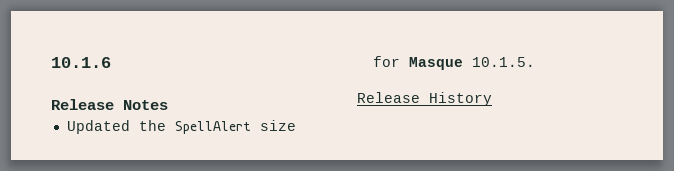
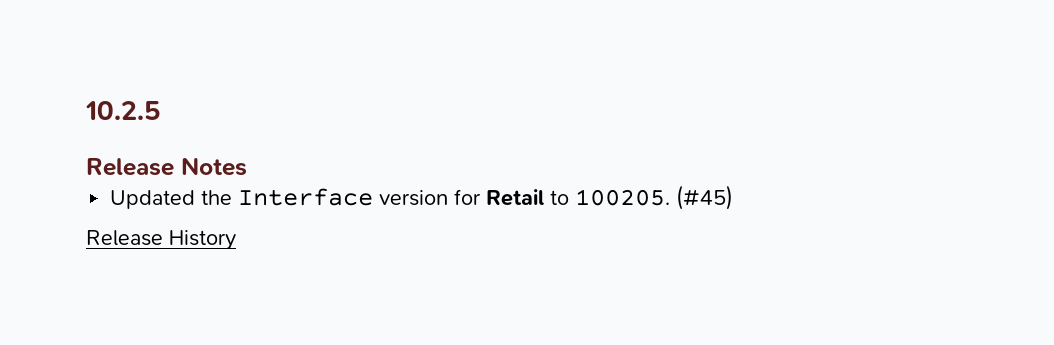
- 10.1.6
+ 10.2.5
- Updated the SpellAlert size for Masque 10.1.5.
+ Updated the Interface version for Retail to 100205. (#45)

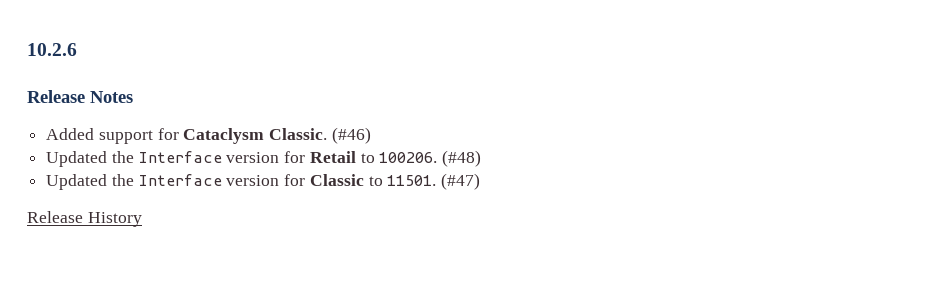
- 10.2.5
+ 10.2.6
+ Added support for Cataclysm Classic. (#46)
- Updated the Interface version for Retail to 100205. (#45)
+ Updated the Interface version for Retail to 100206. (#48)
+ Updated the Interface version for Classic to 11501. (#47)

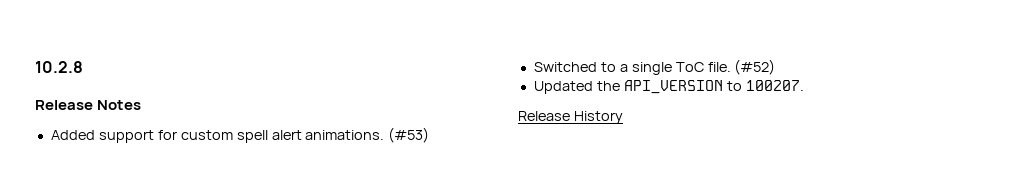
- 10.2.6
+ 10.2.8
- Added support for Cataclysm Classic. (#46)
- Updated the Interface version for Retail to 100206. (#48)
- Updated the Interface version for Classic to 11501. (#47)
+ Added support for custom spell alert animations. (#53)
+ Switched to a single ToC file. (#52)
+ Updated the API_VERSION to 100207.

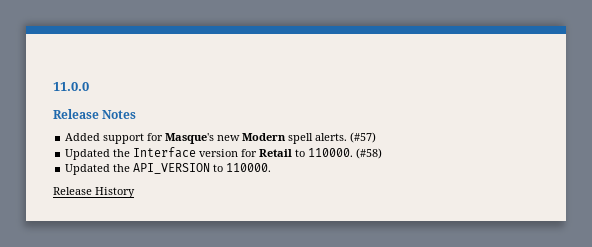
- 10.2.8
+ 11.0.0
- Added support for custom spell alert animations. (#53)
- Switched to a single ToC file. (#52)
+ Added support for Masque's new Modern spell alerts. (#57)
+ Updated the Interface version for Retail to 110000. (#58)
- Updated the API_VERSION to 100207.
+ Updated the API_VERSION to 110000.

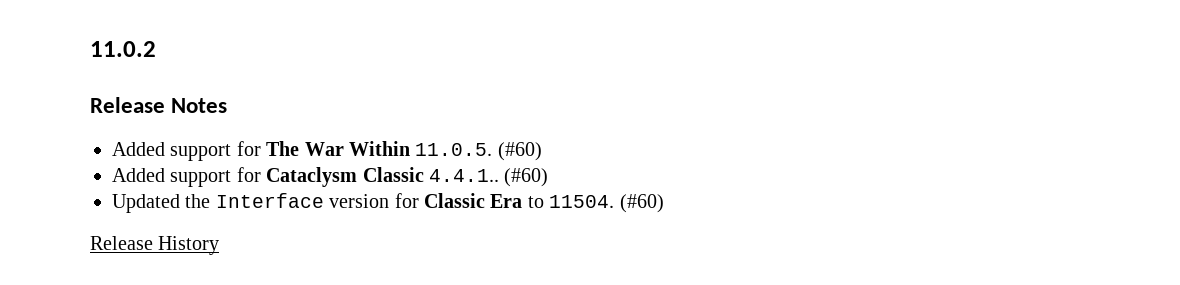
- 11.0.0
+ 11.0.2
- Added support for Masque's new Modern spell alerts. (#57)
+ Added support for The War Within 11.0.5. (#60)
+ Added support for Cataclysm Classic 4.4.1.. (#60)
- Updated the Interface version for Retail to 110000. (#58)
- Updated the API_VERSION to 110000.
+ Updated the Interface version for Classic Era to 11504. (#60)

